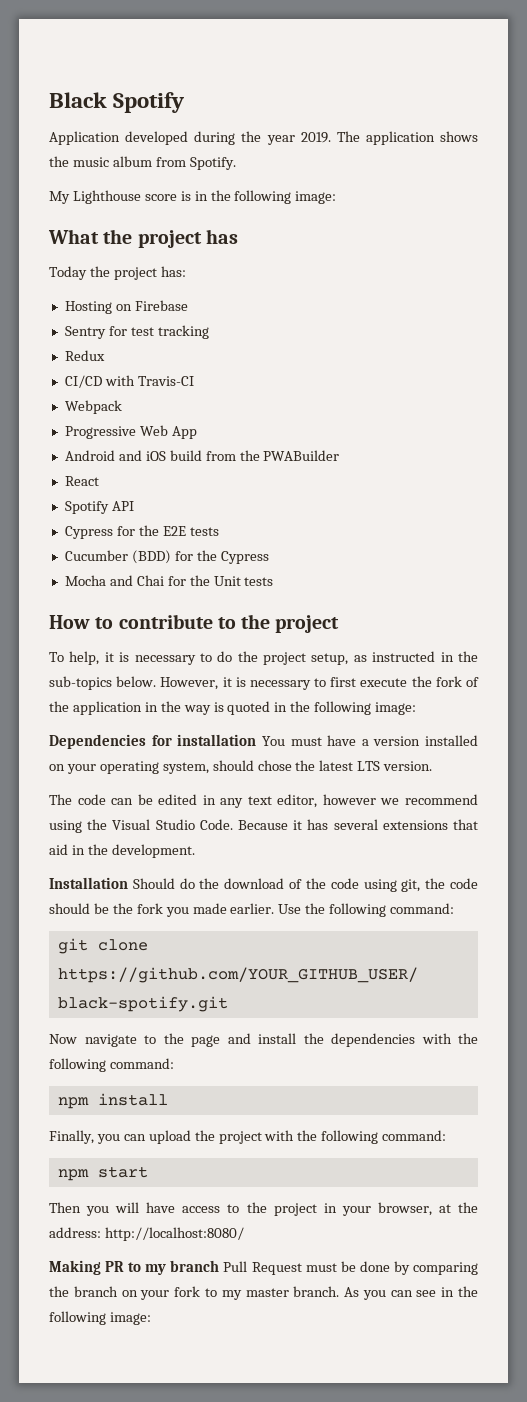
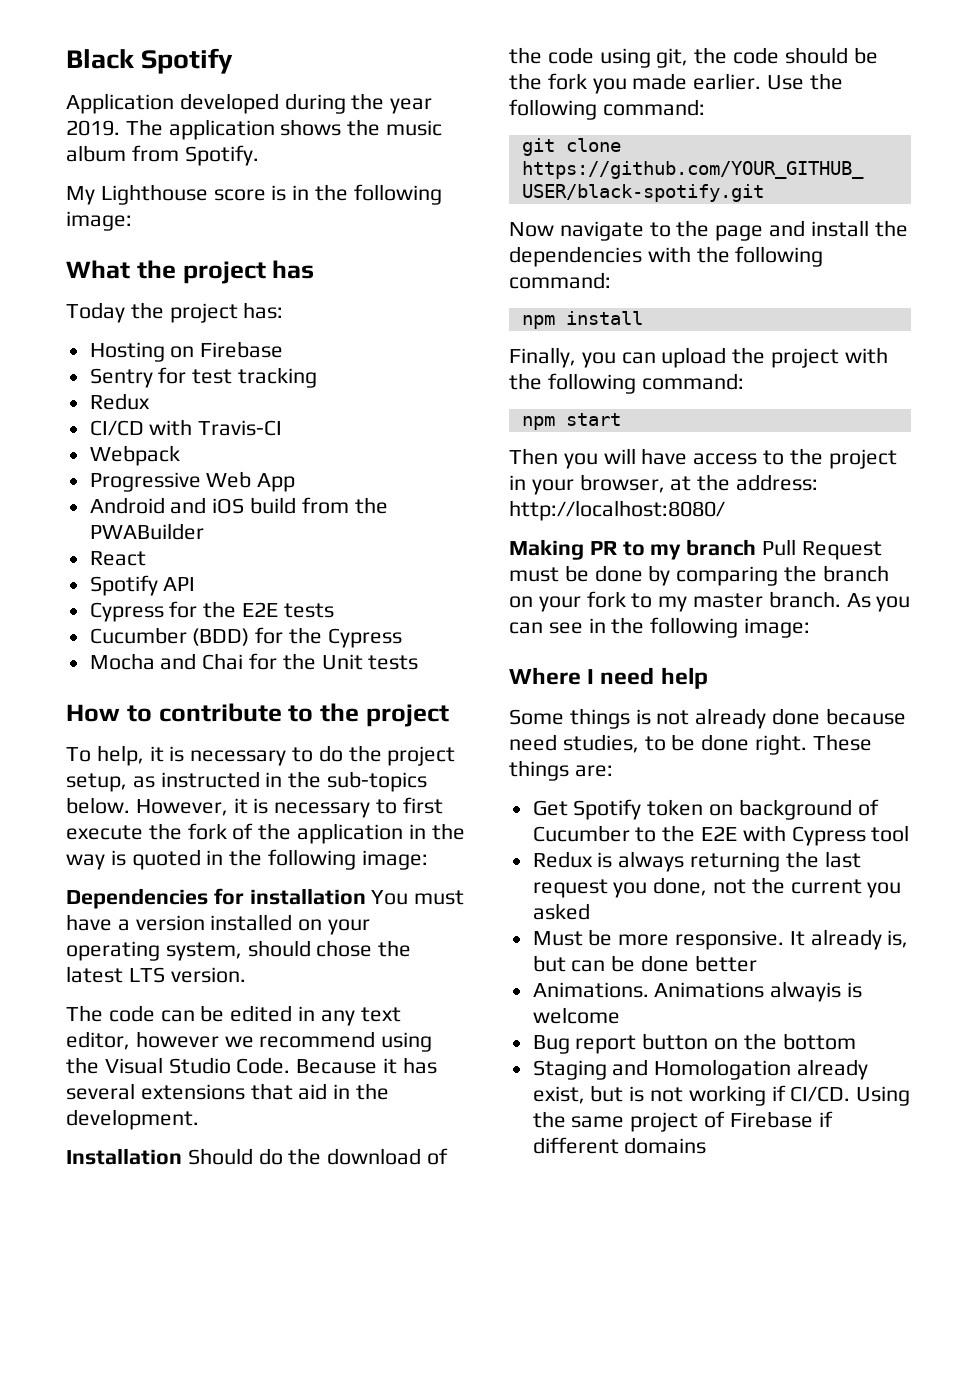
+ Where I need help
+ Some things is not already done because need studies, to be done right. These things are:
+ Get Spotify token on background of Cucumber to the E2E with Cypress tool
+ Redux is always returning the last request you done, not the current you asked
+ Must be more responsive. It already is, but can be done better
+ Animations. Animations alwayis is welcome
+ Bug report button on the bottom
+ Staging and Homologation already exist, but is not working if CI/CD. Using the same project of Firebase if different domains

